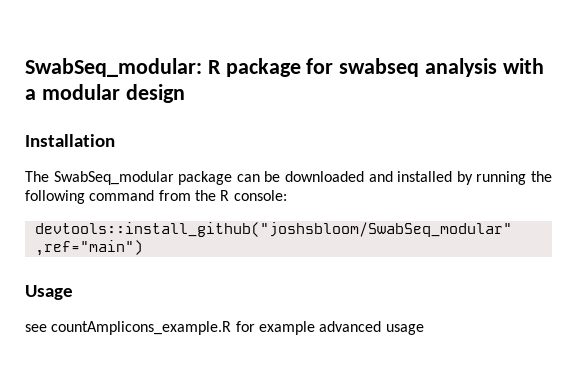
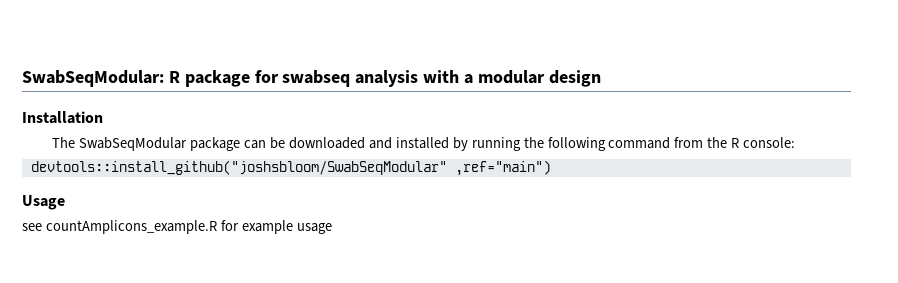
- SwabSeq_modular: R package for swabseq analysis with a modular design
+ SwabSeqModular: R package for swabseq analysis with a modular design
- The SwabSeq_modular package can be downloaded and installed by running the following command from the R console:
+ The SwabSeqModular package can be downloaded and installed by running the following command from the R console:
- devtools::install_github("joshsbloom/SwabSeq_modular" ,ref="main")
+ devtools::install_github("joshsbloom/SwabSeqModular" ,ref="main")
- see countAmplicons_example.R for example advanced usage
+ see countAmplicons_example.R for example usage

